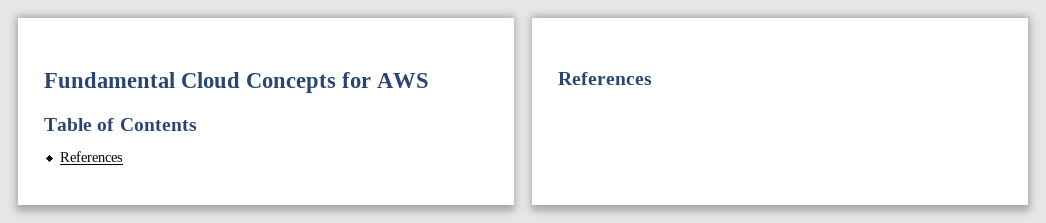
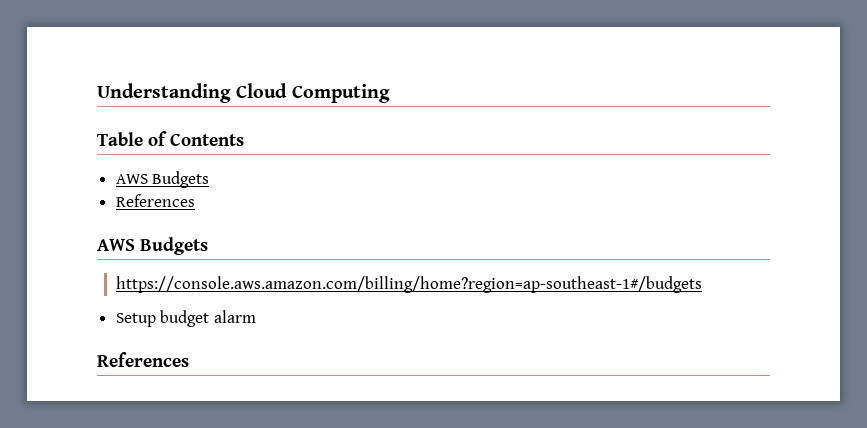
- Fundamental Cloud Concepts for AWS
+ Understanding Cloud Computing
  Table of Contents
+ AWS Budgets
  References
+ AWS Budgets
+ https://console.aws.amazon.com/billing/home?region=ap-southeast-1#/budgets
+ Setup budget alarm

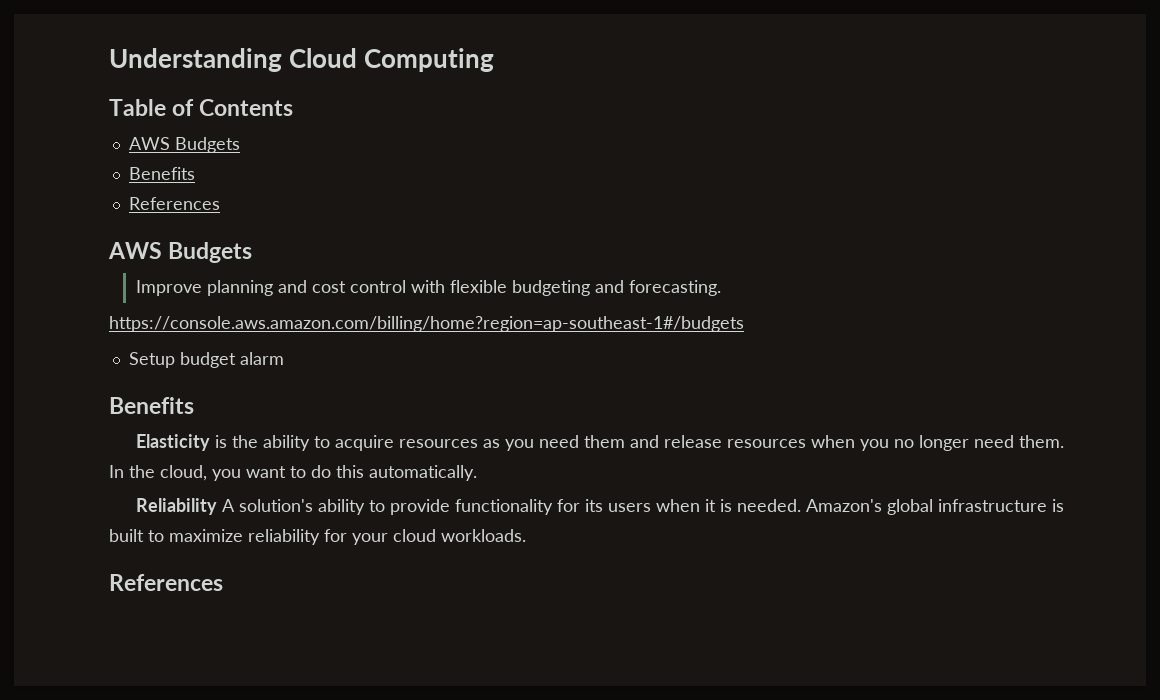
  Table of Contents
  AWS Budgets
+ Benefits
+ Improve planning and cost control with flexible budgeting and forecasting.
  https://console.aws.amazon.com/billing/home?region=ap-southeast-1#/budgets
  Setup budget alarm
+ Benefits
+ Elasticity is the ability to acquire resources as you need them and release resources when you no longer need them. In the cloud, you want to do this automatically.
+ Reliability A solution's ability to provide functionality for its users when it is needed. Amazon's global infrastructure is built to maximize reliability for your cloud workloads.

